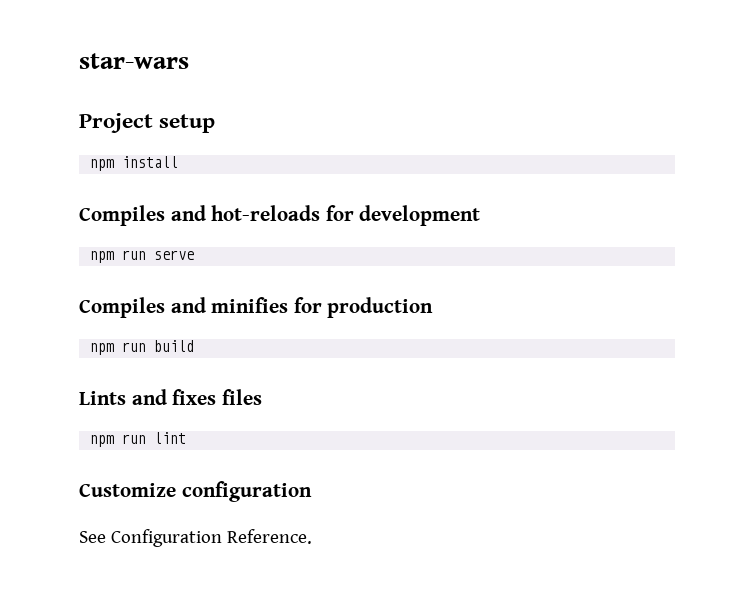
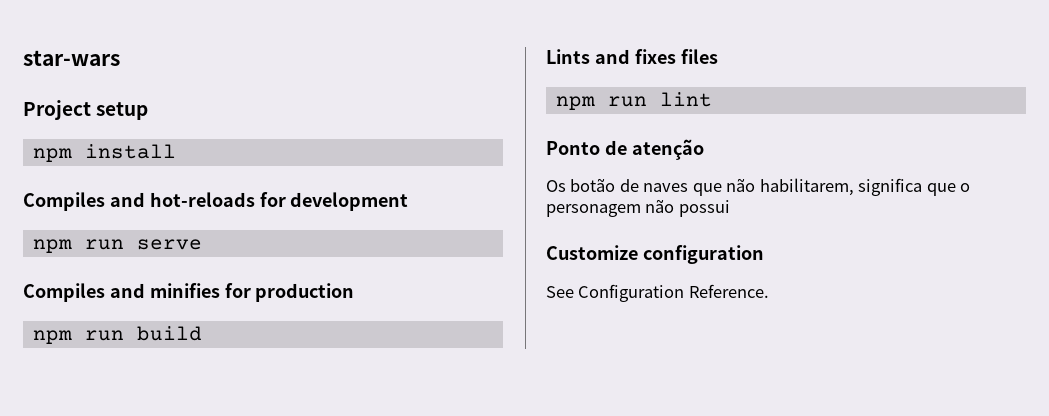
+ Ponto de atenção
+ Os botão de naves que não habilitarem, significa que o personagem não possui

